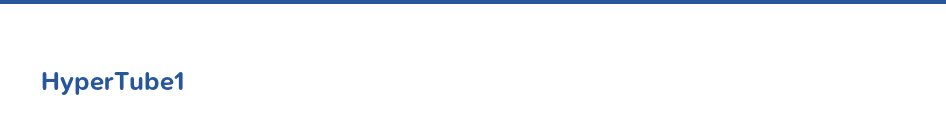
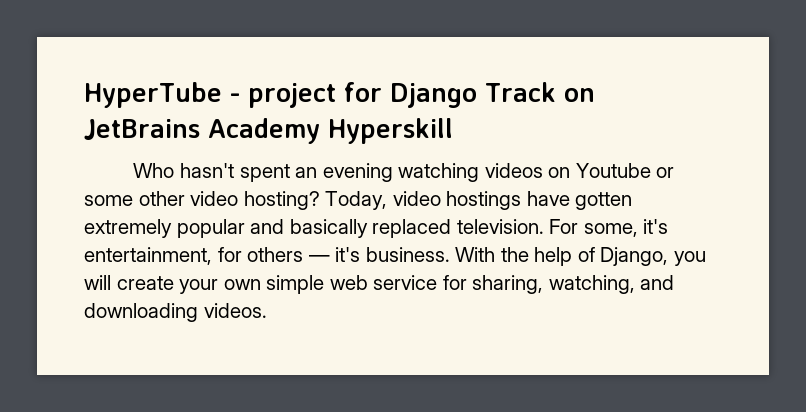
- HyperTube1
+ HyperTube - project for Django Track on JetBrains Academy Hyperskill
+ Who hasn't spent an evening watching videos on Youtube or some other video hosting? Today, video hostings have gotten extremely popular and basically replaced television. For some, it's entertainment, for others — it's business. With the help of Django, you will create your own simple web service for sharing, watching, and downloading videos.

